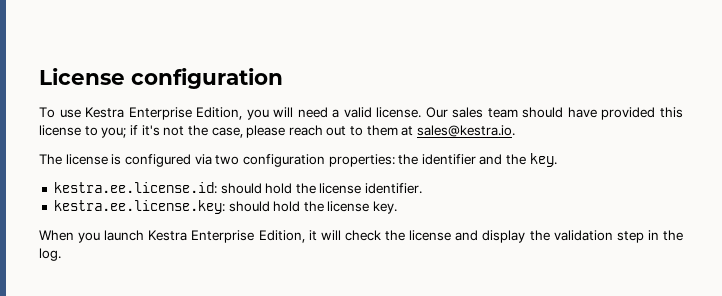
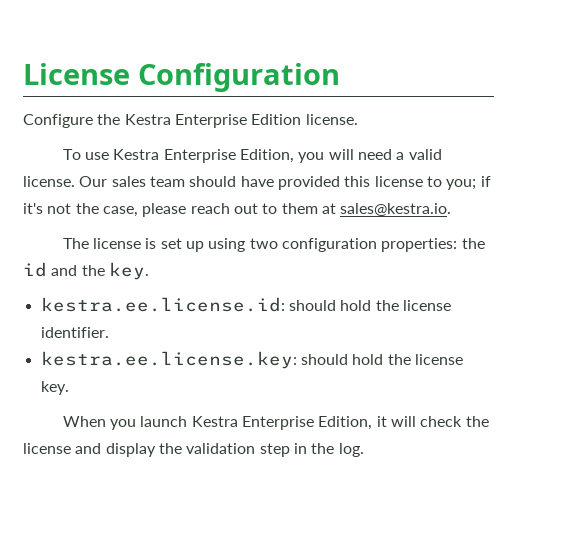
- License configuration
+ License Configuration
+ Configure the Kestra Enterprise Edition license.
- The license is configured via two configuration properties: the identifier and the key.
+ The license is set up using two configuration properties: the id and the key.

